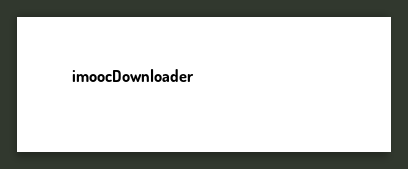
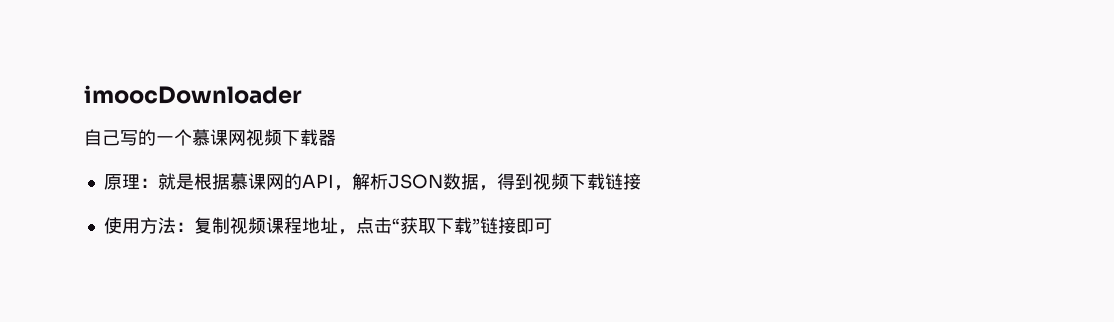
+ 自己写的一个慕课网视频下载器
+ 原理：就是根据慕课网的API，解析JSON数据，得到视频下载链接
+ 使用方法：复制视频课程地址，点击“获取下载”链接即可

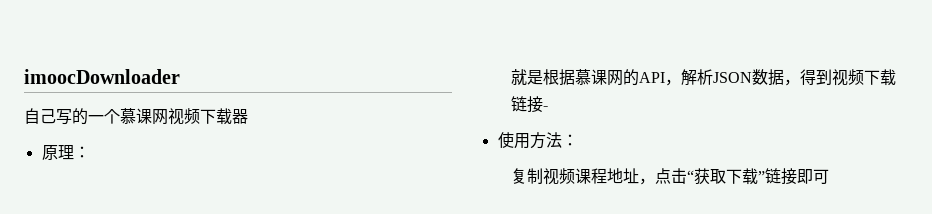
- 原理：就是根据慕课网的API，解析JSON数据，得到视频下载链接
+ 原理：
+ 就是根据慕课网的API，解析JSON数据，得到视频下载链接-
- 使用方法：复制视频课程地址，点击“获取下载”链接即可
+ 使用方法：
+ 复制视频课程地址，点击“获取下载”链接即可

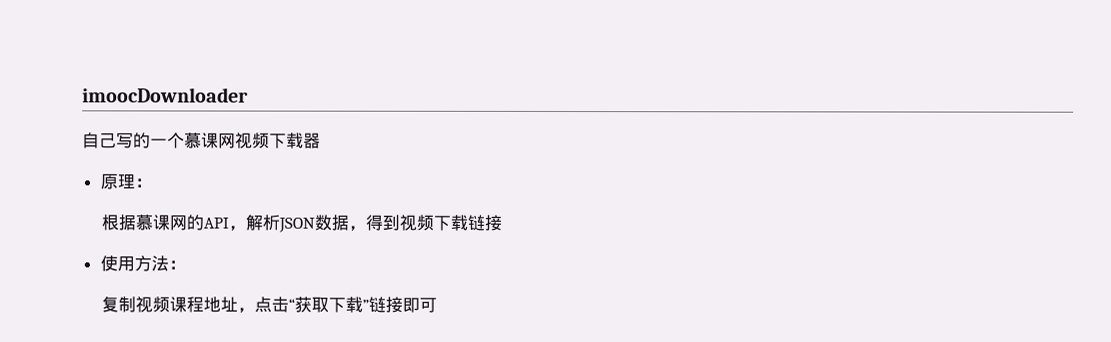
- 就是根据慕课网的API，解析JSON数据，得到视频下载链接-
+ 根据慕课网的API，解析JSON数据，得到视频下载链接

